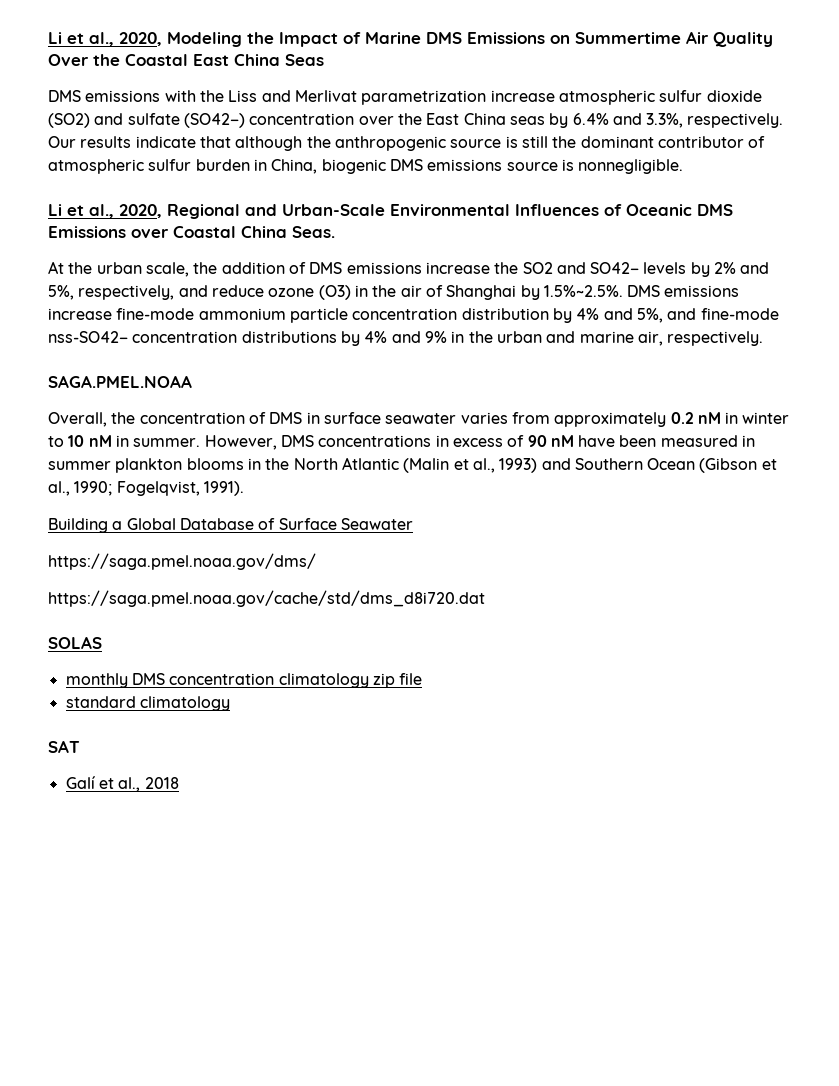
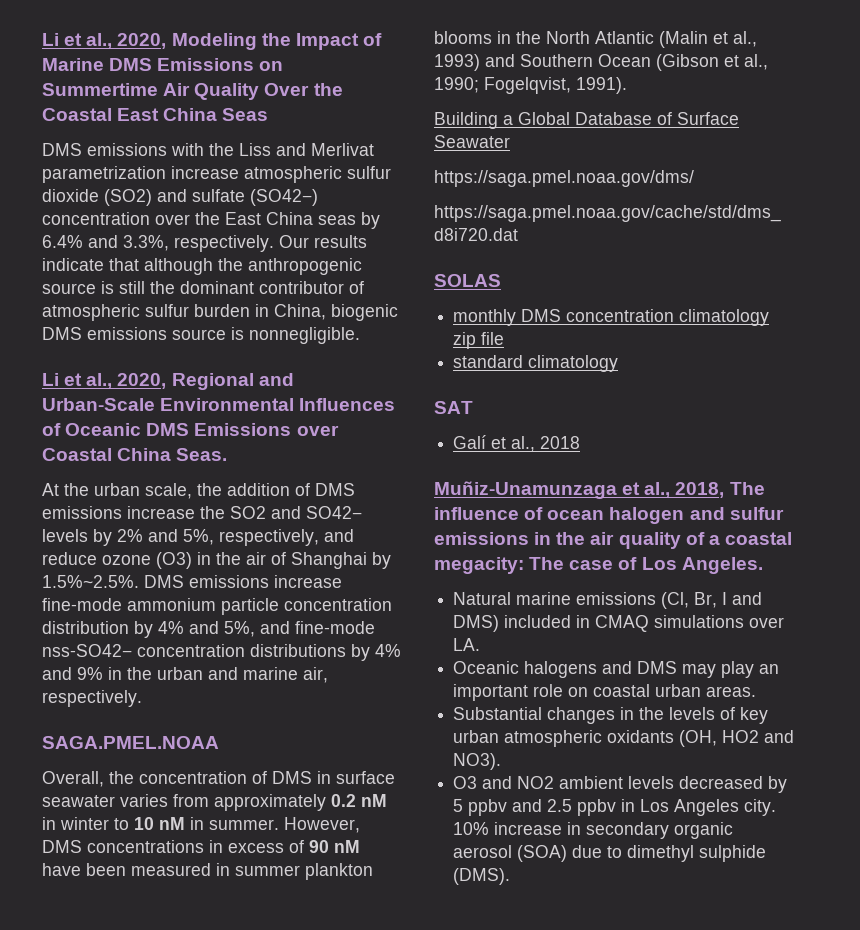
+ Muñiz-Unamunzaga et al., 2018, The influence of ocean halogen and sulfur emissions in the air quality of a coastal megacity: The case of Los Angeles.
+ Natural marine emissions (Cl, Br, I and DMS) included in CMAQ simulations over LA.
+ Oceanic halogens and DMS may play an important role on coastal urban areas.
+ Substantial changes in the levels of key urban atmospheric oxidants (OH, HO2 and NO3).
+ O3 and NO2 ambient levels decreased by 5 ppbv and 2.5 ppbv in Los Angeles city. 10% increase in secondary organic aerosol (SOA) due to dimethyl sulphide (DMS).

